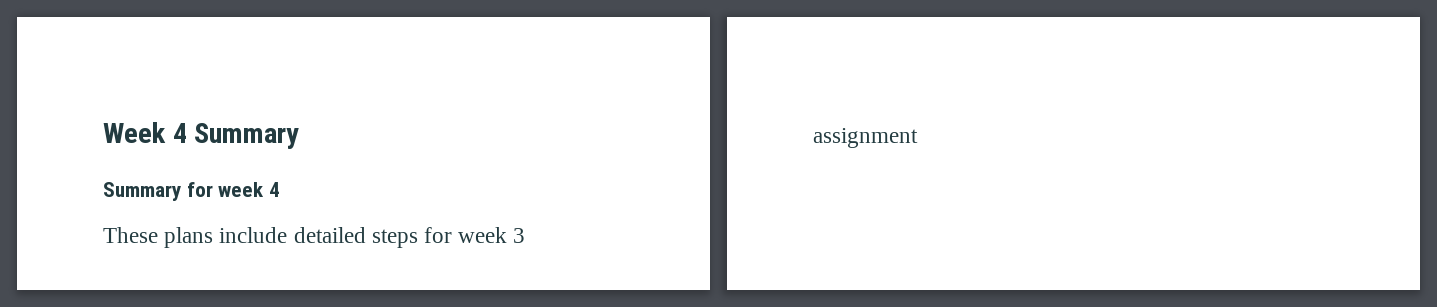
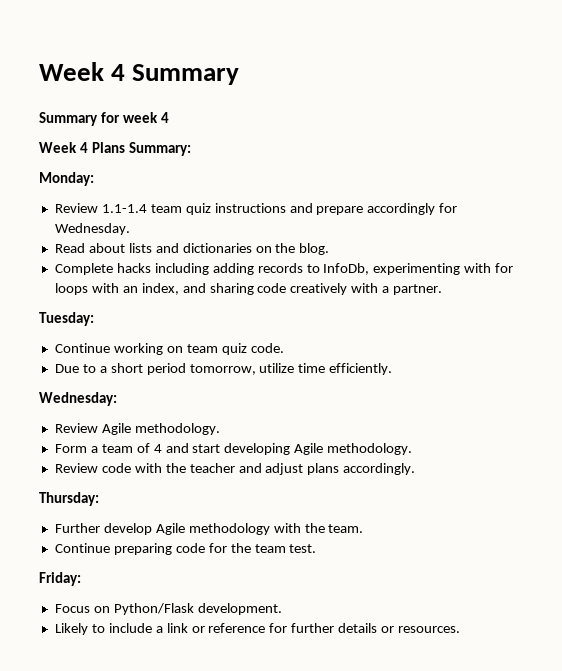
- These plans include detailed steps for week 3 assignment
+ Week 4 Plans Summary:
+ Monday:
+ Review 1.1-1.4 team quiz instructions and prepare accordingly for Wednesday.
+ Read about lists and dictionaries on the blog.
+ Complete hacks including adding records to InfoDb, experimenting with for loops with an index, and sharing code creatively with a partner.
+ Tuesday:
+ Continue working on team quiz code.
+ Due to a short period tomorrow, utilize time efficiently.
+ Wednesday:
+ Review Agile methodology.
+ Form a team of 4 and start developing Agile methodology.
+ Review code with the teacher and adjust plans accordingly.
+ Thursday:
+ Further develop Agile methodology with the team.
+ Continue preparing code for the team test.
+ Friday:
+ Focus on Python/Flask development.
+ Likely to include a link or reference for further details or resources.

